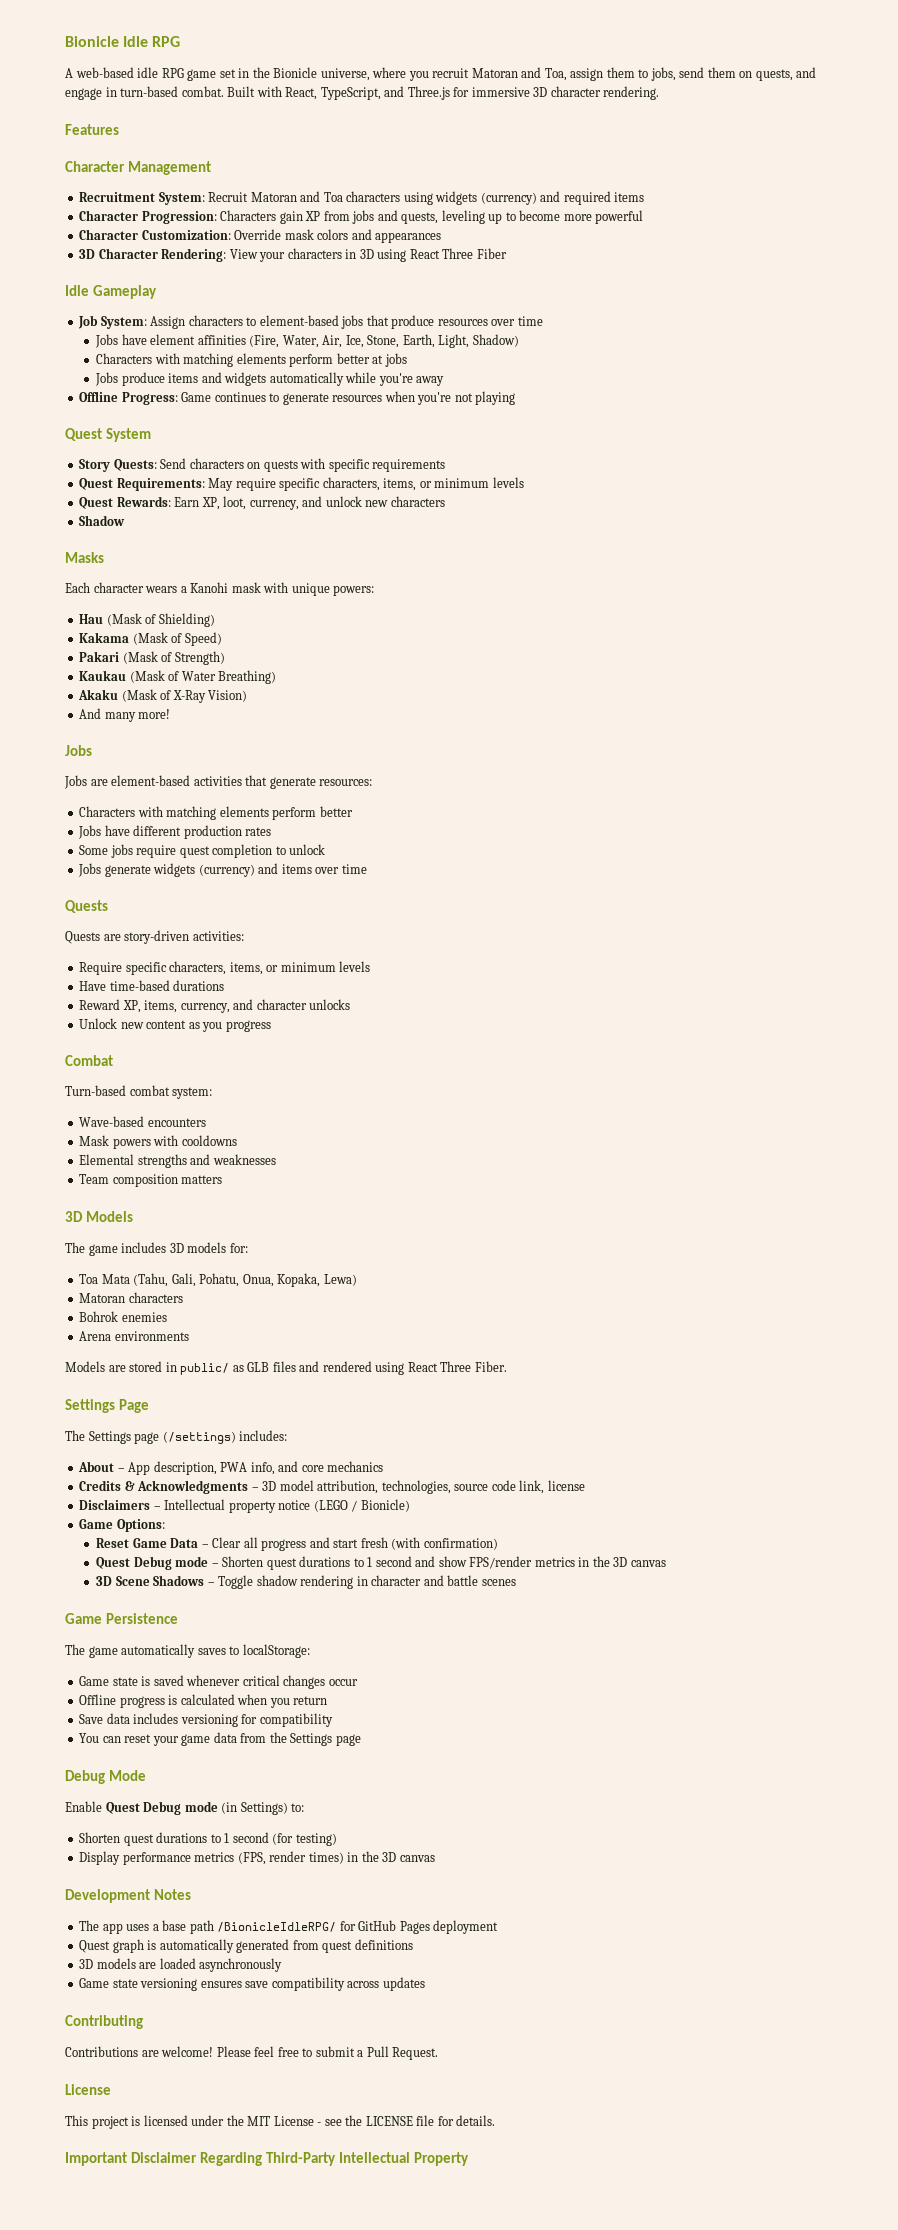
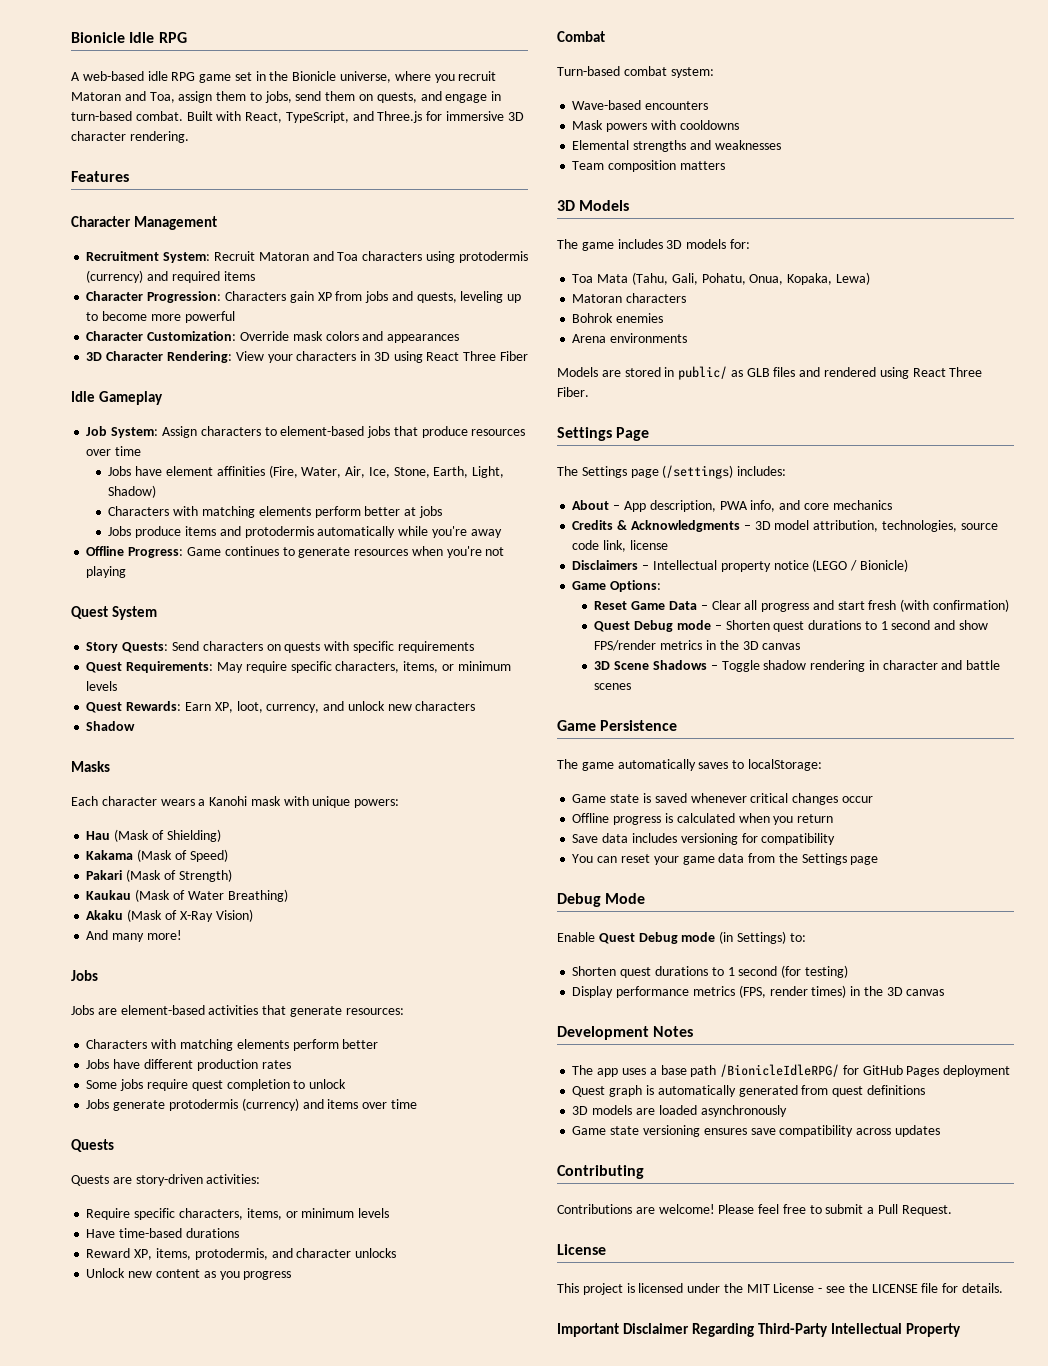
- Recruitment System: Recruit Matoran and Toa characters using widgets (currency) and required items
+ Recruitment System: Recruit Matoran and Toa characters using protodermis (currency) and required items
- Jobs produce items and widgets automatically while you're away
+ Jobs produce items and protodermis automatically while you're away
- Jobs generate widgets (currency) and items over time
+ Jobs generate protodermis (currency) and items over time
- Reward XP, items, currency, and character unlocks
+ Reward XP, items, protodermis, and character unlocks

